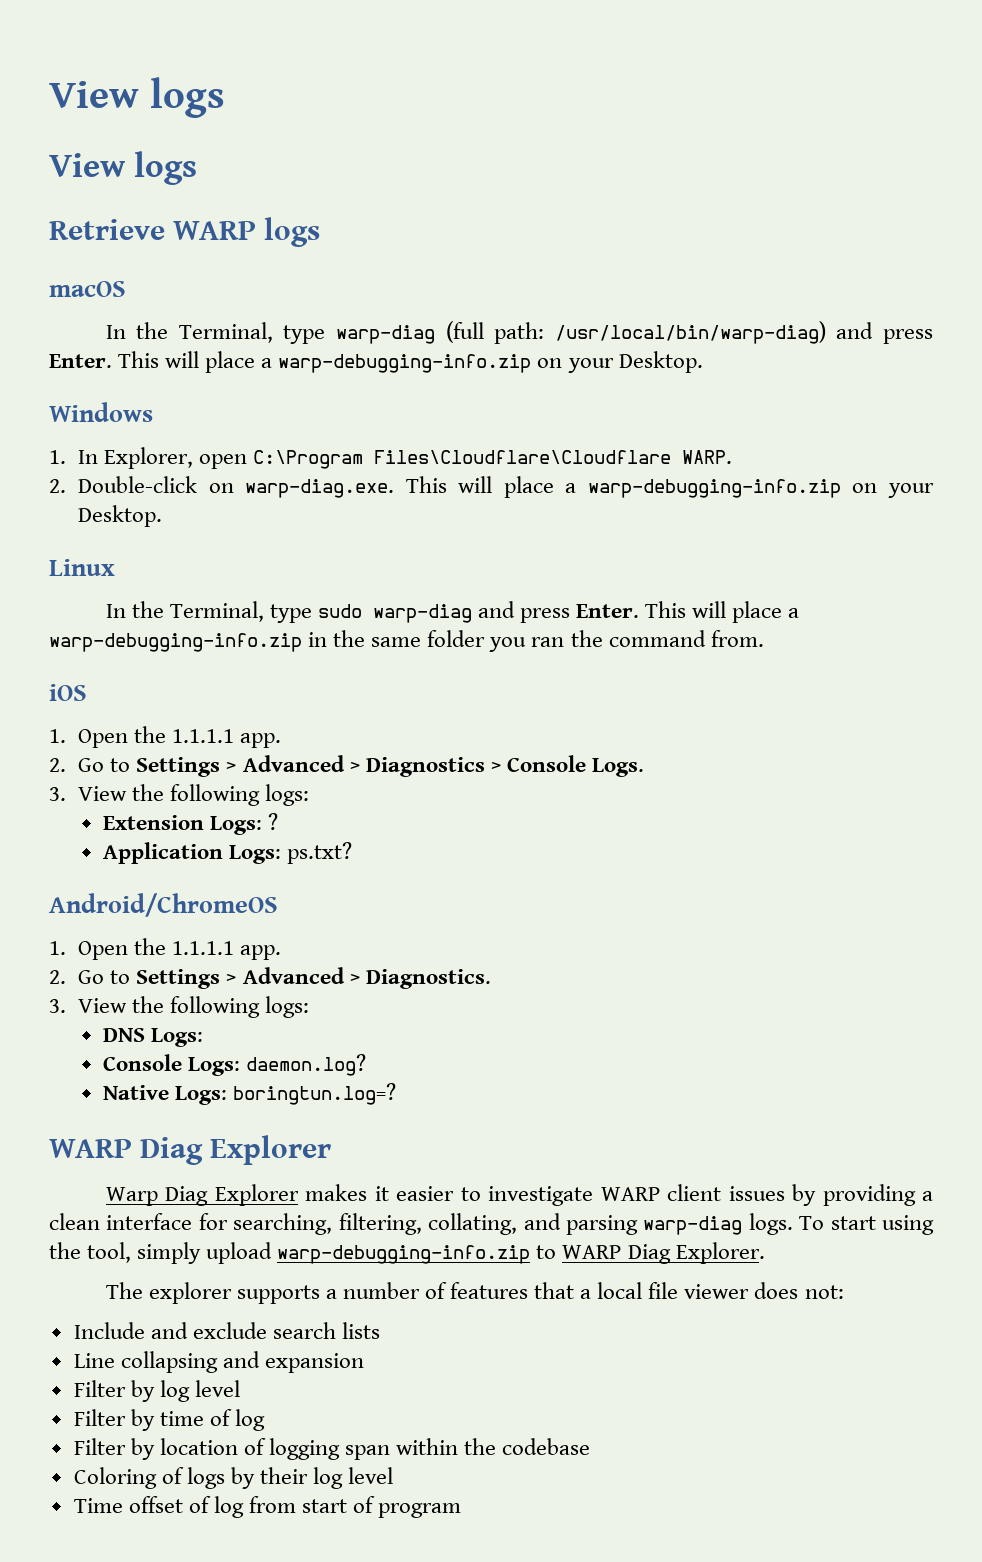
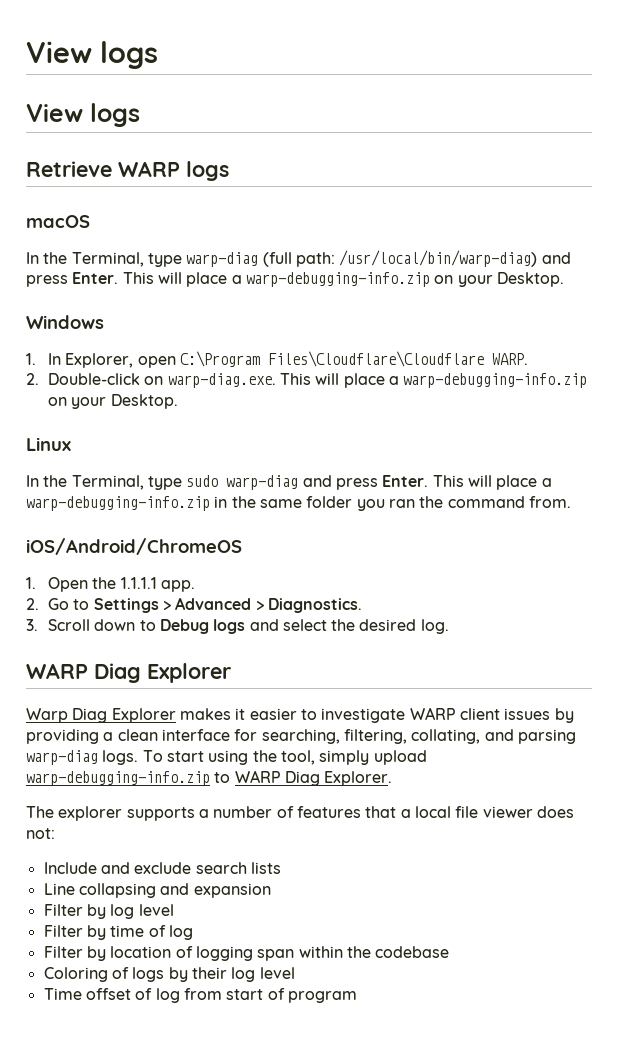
- iOS
- 1. Open the 1.1.1.1 app.
- 2. Go to Settings > Advanced > Diagnostics > Console Logs.
- 3. View the following logs:
- Extension Logs: ?
- Application Logs: ps.txt?
- Android/ChromeOS
+ iOS/Android/ChromeOS
  2. Go to Settings > Advanced > Diagnostics.
- 3. View the following logs:
- DNS Logs:
- Console Logs: daemon.log?
- Native Logs: boringtun.log=?
+ 3. Scroll down to Debug logs and select the desired log.

